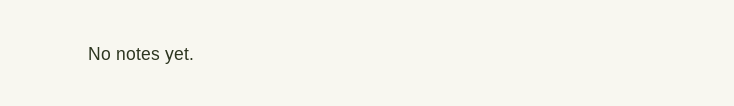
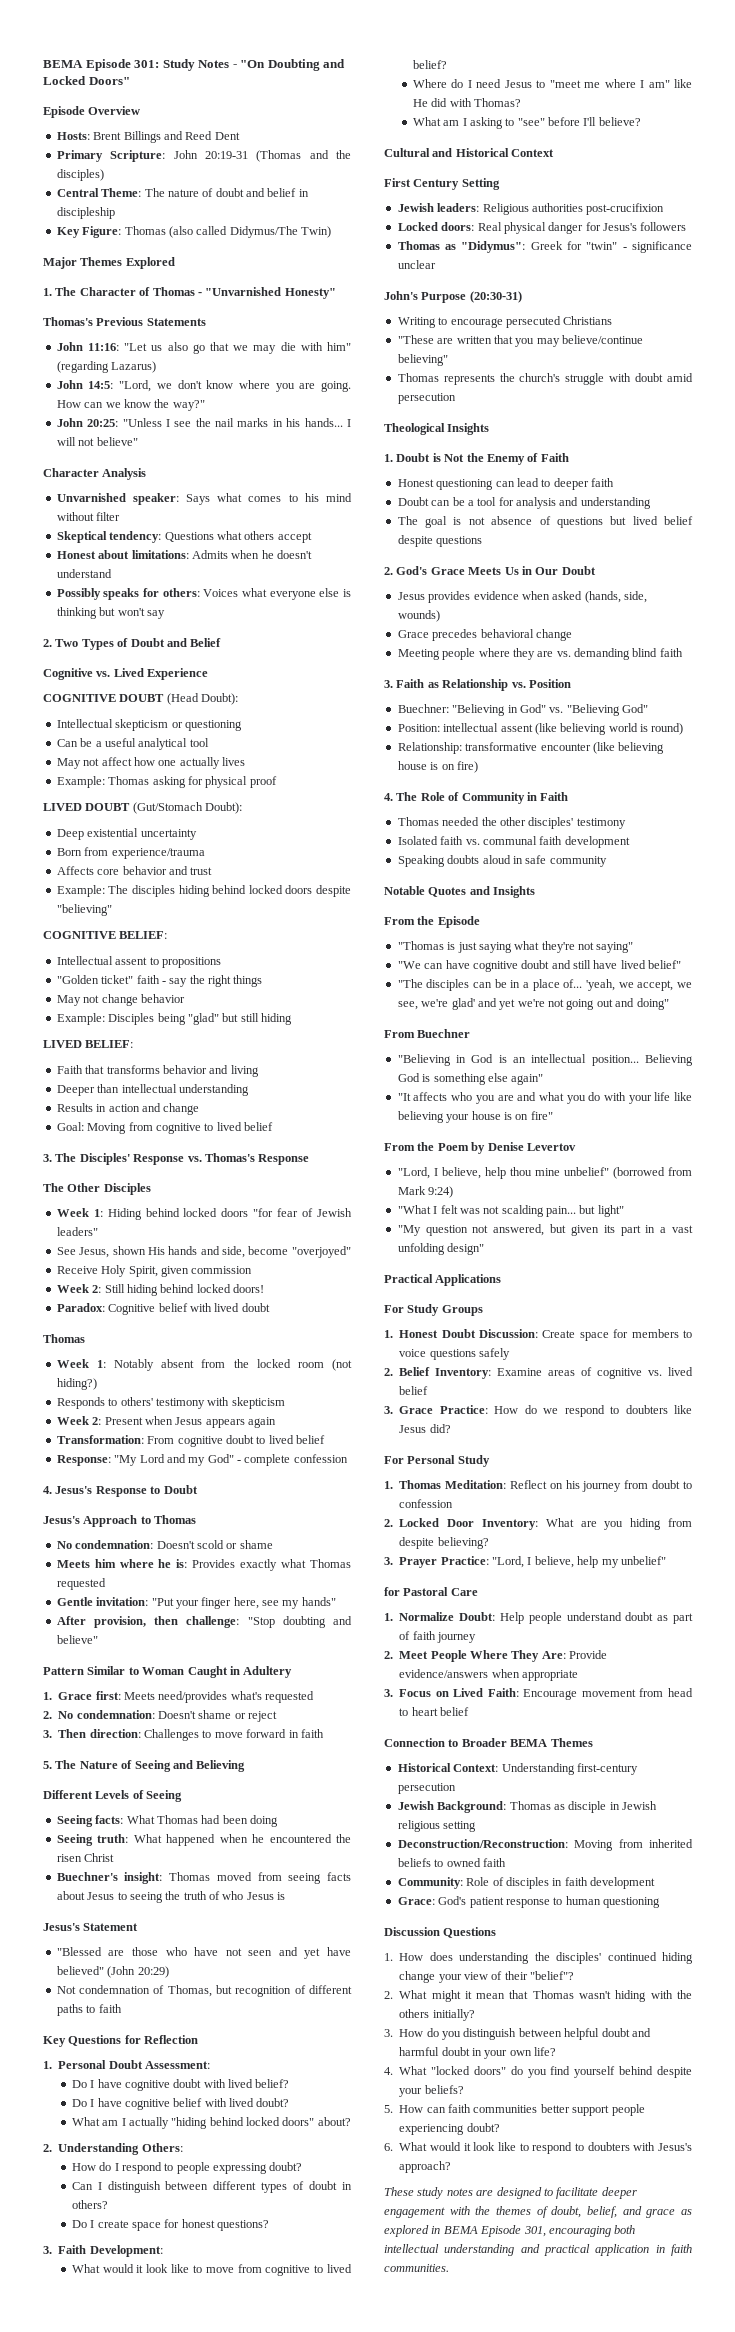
- No notes yet.
+ BEMA Episode 301: Study Notes - "On Doubting and Locked Doors"
+ Episode Overview
+ Hosts: Brent Billings and Reed Dent
+ Primary Scripture: John 20:19-31 (Thomas and the disciples)
+ Central Theme: The nature of doubt and belief in discipleship
+ Key Figure: Thomas (also called Didymus/The Twin)
+ Major Themes Explored
+ 1. The Character of Thomas - "Unvarnished Honesty"
+ Thomas's Previous Statements
+ John 11:16: "Let us also go that we may die with him" (regarding Lazarus)
+ John 14:5: "Lord, we don't know where you are going. How can we know the way?"
+ John 20:25: "Unless I see the nail marks in his hands... I will not believe"
+ Character Analysis
+ Unvarnished speaker: Says what comes to his mind without filter
+ Skeptical tendency: Questions what others accept
+ Honest about limitations: Admits when he doesn't understand
+ Possibly speaks for others: Voices what everyone else is thinking but won't say
+ 2. Two Types of Doubt and Belief
+ Cognitive vs. Lived Experience
+ COGNITIVE DOUBT (Head Doubt):
+ Intellectual skepticism or questioning
+ Can be a useful analytical tool
+ May not affect how one actually lives
+ Example: Thomas asking for physical proof
+ LIVED DOUBT (Gut/Stomach Doubt):
+ Deep existential uncertainty
+ Born from experience/trauma
+ Affects core behavior and trust
+ Example: The disciples hiding behind locked doors despite "believing"
+ COGNITIVE BELIEF:
+ Intellectual assent to propositions
+ "Golden ticket" faith - say the right things
+ May not change behavior
+ Example: Disciples being "glad" but still hiding
+ LIVED BELIEF:
+ Faith that transforms behavior and living
+ Deeper than intellectual understanding
+ Results in action and change
+ Goal: Moving from cognitive to lived belief
+ 3. The Disciples' Response vs. Thomas's Response
+ The Other Disciples
+ Week 1: Hiding behind locked doors "for fear of Jewish leaders"
+ See Jesus, shown His hands and side, become "overjoyed"
+ Receive Holy Spirit, given commission
+ Week 2: Still hiding behind locked doors!
+ Paradox: Cognitive belief with lived doubt
+ Thomas
+ Week 1: Notably absent from the locked room (not hiding?)
+ Responds to others' testimony with skepticism
+ Week 2: Present when Jesus appears again
+ Transformation: From cognitive doubt to lived belief
+ Response: "My Lord and my God" - complete confession
+ 4. Jesus's Response to Doubt
+ Jesus's Approach to Thomas
+ No condemnation: Doesn't scold or shame
+ Meets him where he is: Provides exactly what Thomas requested
+ Gentle invitation: "Put your finger here, see my hands"
+ After provision, then challenge: "Stop doubting and believe"
+ Pattern Similar to Woman Caught in Adultery
+ 1. Grace first: Meets need/provides what's requested
+ 2. No condemnation: Doesn't shame or reject
+ 3. Then direction: Challenges to move forward in faith
+ 5. The Nature of Seeing and Believing
+ Different Levels of Seeing
+ Seeing facts: What Thomas had been doing
+ Seeing truth: What happened when he encountered the risen Christ
+ Buechner's insight: Thomas moved from seeing facts about Jesus to seeing the truth of who Jesus is
+ Jesus's Statement
+ "Blessed are those who have not seen and yet have believed" (John 20:29)
+ Not condemnation of Thomas, but recognition of different paths to faith
+ Key Questions for Reflection
+ 1. Personal Doubt Assessment:
+ Do I have cognitive doubt with lived belief?
+ Do I have cognitive belief with lived doubt?
+ What am I actually "hiding behind locked doors" about?
+ 2. Understanding Others:
+ How do I respond to people expressing doubt?
+ Can I distinguish between different types of doubt in others?
+ Do I create space for honest questions?
+ 3. Faith Development:
+ What would it look like to move from cognitive to lived belief?
+ Where do I need Jesus to "meet me where I am" like He did with Thomas?
+ What am I asking to "see" before I'll believe?
+ Cultural and Historical Context
+ First Century Setting
+ Jewish leaders: Religious authorities post-crucifixion
+ Locked doors: Real physical danger for Jesus's followers
+ Thomas as "Didymus": Greek for "twin" - significance unclear
+ John's Purpose (20:30-31)
+ Writing to encourage persecuted Christians
+ "These are written that you may believe/continue believing"
+ Thomas represents the church's struggle with doubt amid persecution
+ Theological Insights
+ 1. Doubt is Not the Enemy of Faith
+ Honest questioning can lead to deeper faith
+ Doubt can be a tool for analysis and understanding
+ The goal is not absence of questions but lived belief despite questions
+ 2. God's Grace Meets Us in Our Doubt
+ Jesus provides evidence when asked (hands, side, wounds)
+ Grace precedes behavioral change
+ Meeting people where they are vs. demanding blind faith
+ 3. Faith as Relationship vs. Position
+ Buechner: "Believing in God" vs. "Believing God"
+ Position: intellectual assent (like believing world is round)
+ Relationship: transformative encounter (like believing house is on fire)
+ 4. The Role of Community in Faith
+ Thomas needed the other disciples' testimony
+ Isolated faith vs. communal faith development
+ Speaking doubts aloud in safe community
+ Notable Quotes and Insights
+ From the Episode
+ "Thomas is just saying what they're not saying"
+ "We can have cognitive doubt and still have lived belief"
+ "The disciples can be in a place of... 'yeah, we accept, we see, we're glad' and yet we're not going out and doing"
+ From Buechner
+ "Believing in God is an intellectual position... Believing God is something else again"
+ "It affects who you are and what you do with your life like believing your house is on fire"
+ From the Poem by Denise Levertov
+ "Lord, I believe, help thou mine unbelief" (borrowed from Mark 9:24)
+ "What I felt was not scalding pain... but light"
+ "My question not answered, but given its part in a vast unfolding design"
+ Practical Applications
+ For Study Groups
+ 1. Honest Doubt Discussion: Create space for members to voice questions safely
+ 2. Belief Inventory: Examine areas of cognitive vs. lived belief
+ 3. Grace Practice: How do we respond to doubters like Jesus did?
+ For Personal Study
+ 1. Thomas Meditation: Reflect on his journey from doubt to confession
+ 2. Locked Door Inventory: What are you hiding from despite believing?
+ 3. Prayer Practice: "Lord, I believe, help my unbelief"
+ for Pastoral Care
+ 1. Normalize Doubt: Help people understand doubt as part of faith journey
+ 2. Meet People Where They Are: Provide evidence/answers when appropriate
+ 3. Focus on Lived Faith: Encourage movement from head to heart belief
+ Connection to Broader BEMA Themes
+ Historical Context: Understanding first-century persecution
+ Jewish Background: Thomas as disciple in Jewish religious setting
+ Deconstruction/Reconstruction: Moving from inherited beliefs to owned faith
+ Community: Role of disciples in faith development
+ Grace: God's patient response to human questioning
+ Discussion Questions
+ 1. How does understanding the disciples' continued hiding change your view of their "belief"?
+ 2. What might it mean that Thomas wasn't hiding with the others initially?
+ 3. How do you distinguish between helpful doubt and harmful doubt in your own life?
+ 4. What "locked doors" do you find yourself behind despite your beliefs?
+ 5. How can faith communities better support people experiencing doubt?
+ 6. What would it look like to respond to doubters with Jesus's approach?
+ These study notes are designed to facilitate deeper engagement with the themes of doubt, belief, and grace as explored in BEMA Episode 301, encouraging both intellectual understanding and practical application in faith communities.

